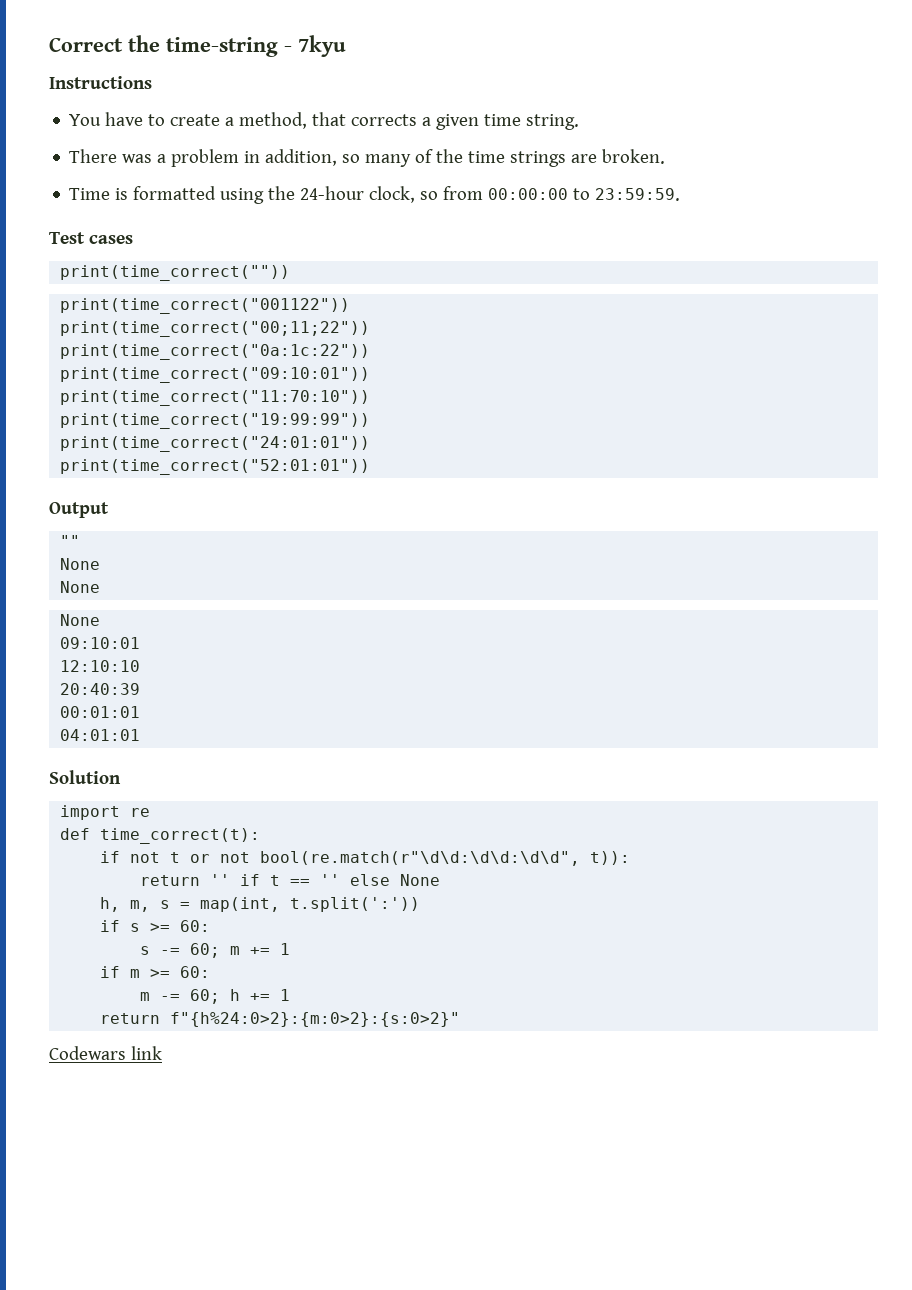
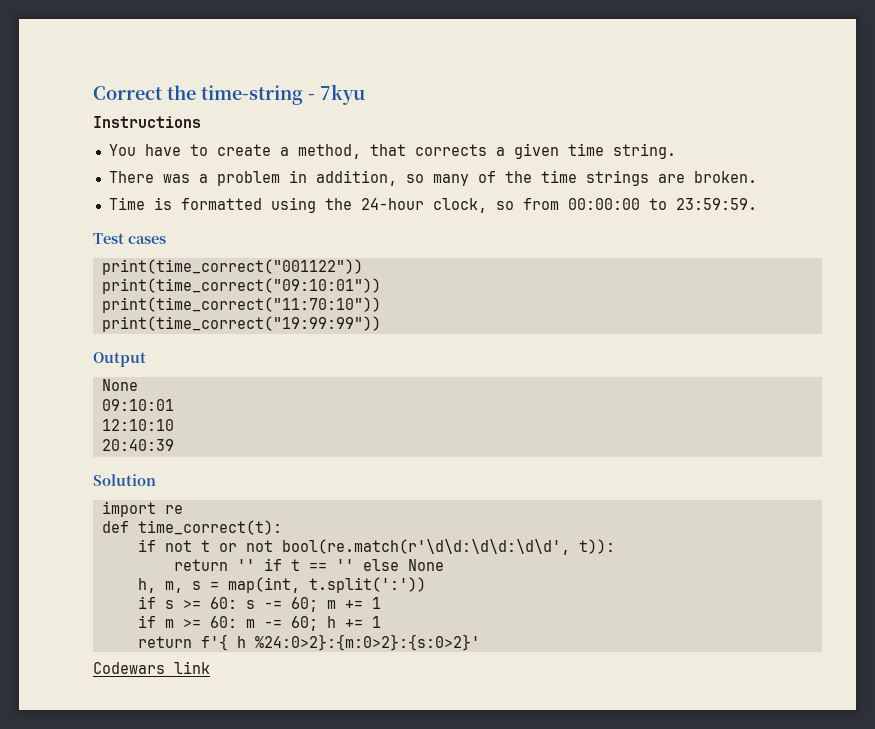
- print(time_correct(""))
- print(time_correct("00;11;22"))
- print(time_correct("0a:1c:22"))
- print(time_correct("24:01:01"))
- print(time_correct("52:01:01"))
- ""
- None
- None
- 00:01:01
- 04:01:01
- if not t or not bool(re.match(r"\d\d:\d\d:\d\d", t)):
+ if not t or not bool(re.match(r'\d\d:\d\d:\d\d', t)):
- if s >= 60:
- s -= 60; m += 1
+ if s >= 60: s -= 60; m += 1
- if m >= 60:
- m -= 60; h += 1
+ if m >= 60: m -= 60; h += 1
- return f"{h%24:0>2}:{m:0>2}:{s:0>2}"
+ return f'{ h %24:0>2}:{m:0>2}:{s:0>2}'

